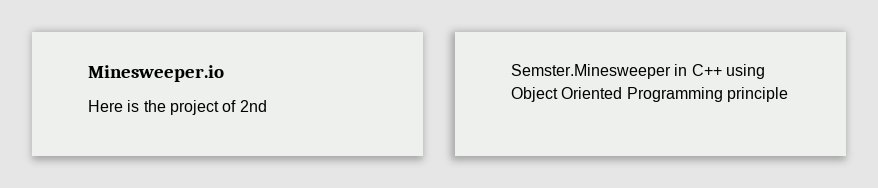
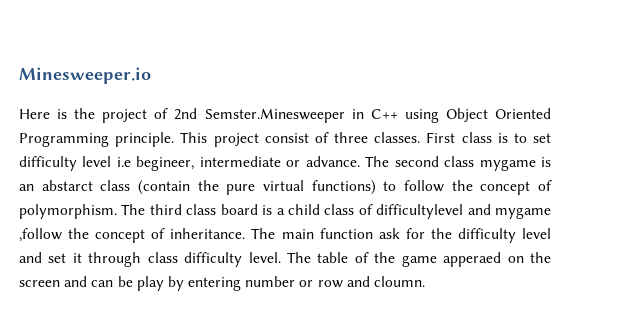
- Here is the project of 2nd Semster.Minesweeper in C++ using Object Oriented Programming principle
+ Here is the project of 2nd Semster.Minesweeper in C++ using Object Oriented Programming principle. This project consist of three classes. First class is to set difficulty level i.e begineer, intermediate or advance. The second class mygame is an abstarct class (contain the pure virtual functions) to follow the concept of polymorphism. The third class board is a child class of difficultylevel and mygame ,follow the concept of inheritance. The main function ask for the difficulty level and set it through class difficulty level. The table of the game apperaed on the screen and can be play by entering number or row and cloumn.

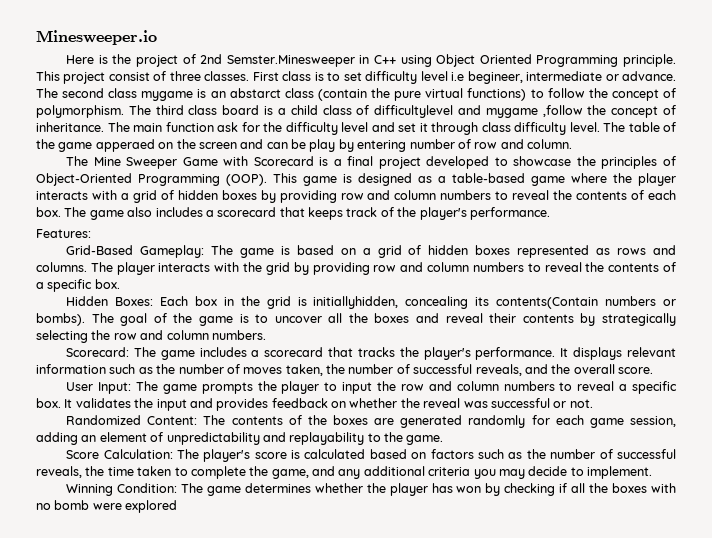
- The table of the game apperaed on the screen and can be play by entering number or row and cloumn.
+ The table of the game apperaed on the screen and can be play by entering number of row and column.
+ The Mine Sweeper Game with Scorecard is a final project developed to showcase the principles of Object-Oriented Programming (OOP). This game is designed as a table-based game where the player interacts with a grid of hidden boxes by providing row and column numbers to reveal the contents of each box. The game also includes a scorecard that keeps track of the player's performance.
+ Features:
+ Grid-Based Gameplay: The game is based on a grid of hidden boxes represented as rows and columns. The player interacts with the grid by providing row and column numbers to reveal the contents of a specific box.
+ Hidden Boxes: Each box in the grid is initiallyhidden, concealing its contents(Contain numbers or bombs). The goal of the game is to uncover all the boxes and reveal their contents by strategically selecting the row and column numbers.
+ Scorecard: The game includes a scorecard that tracks the player's performance. It displays relevant information such as the number of moves taken, the number of successful reveals, and the overall score.
+ User Input: The game prompts the player to input the row and column numbers to reveal a specific box. It validates the input and provides feedback on whether the reveal was successful or not.
+ Randomized Content: The contents of the boxes are generated randomly for each game session, adding an element of unpredictability and replayability to the game.
+ Score Calculation: The player's score is calculated based on factors such as the number of successful reveals, the time taken to complete the game, and any additional criteria you may decide to implement.
+ Winning Condition: The game determines whether the player has won by checking if all the boxes with no bomb were explored

